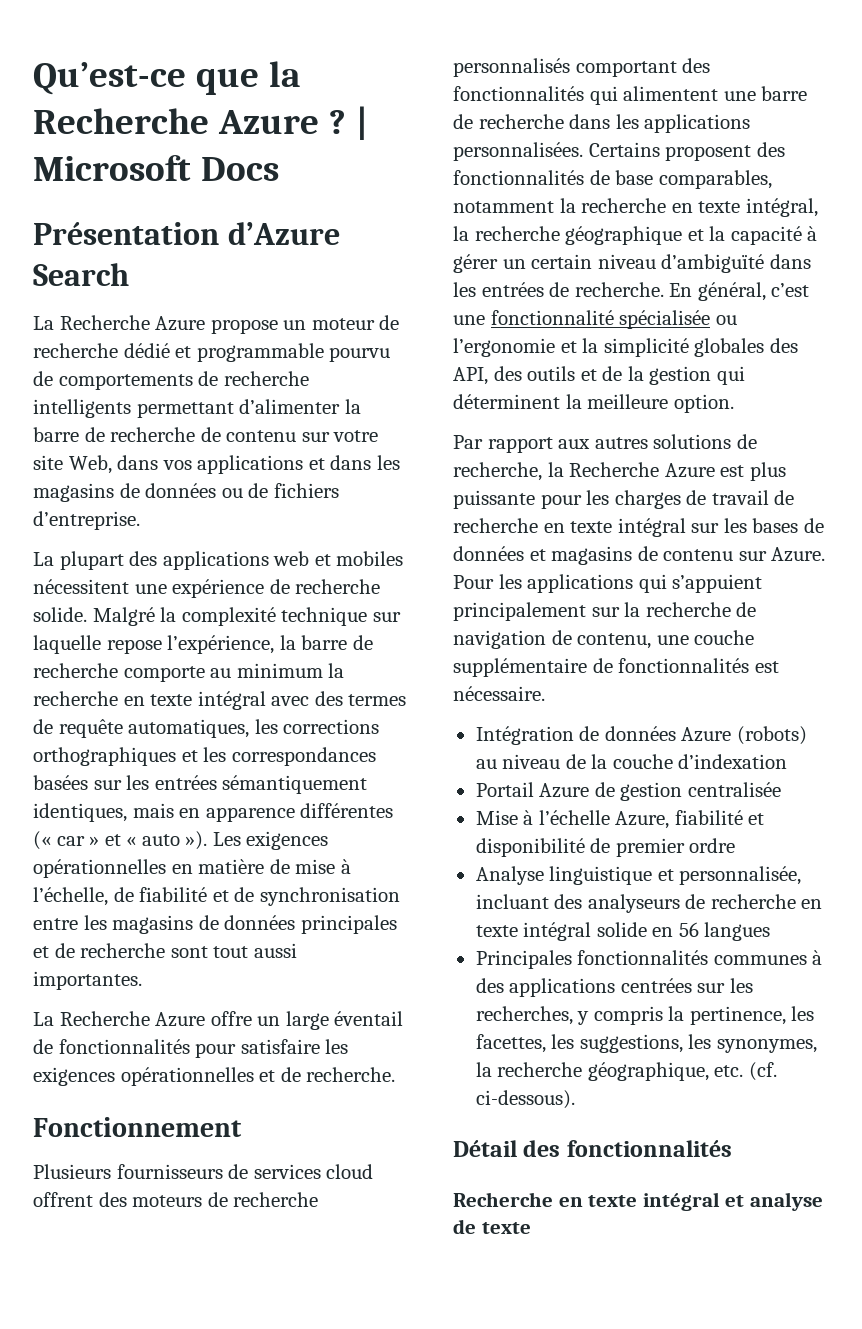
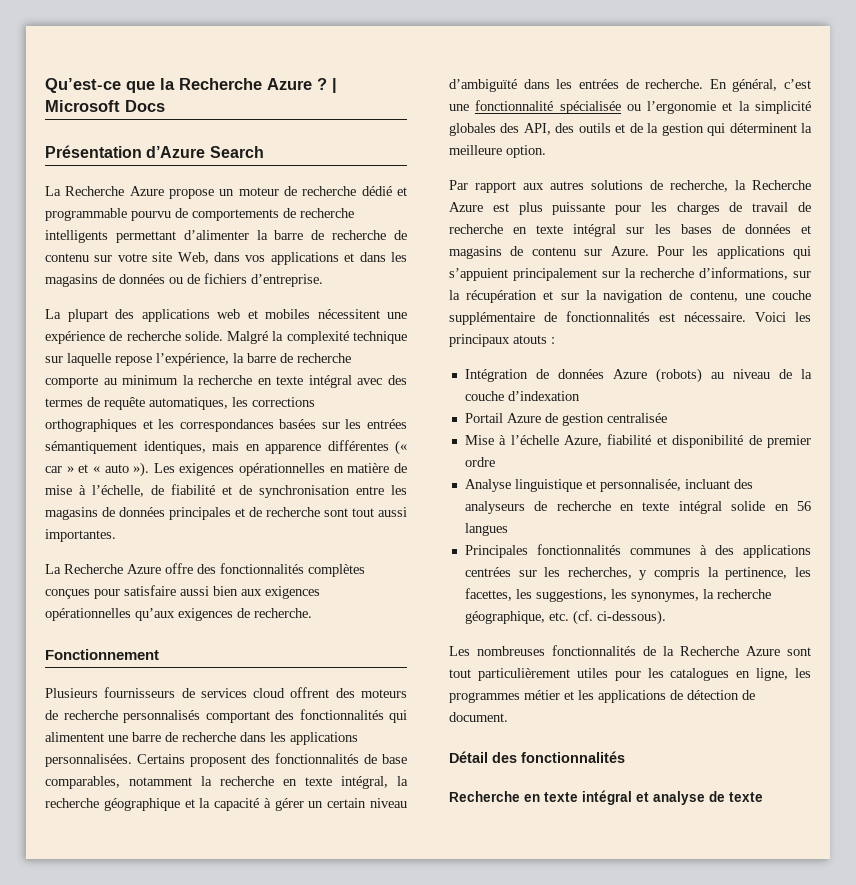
- La Recherche Azure offre un large éventail de fonctionnalités pour satisfaire les exigences opérationnelles et de recherche.
+ La Recherche Azure offre des fonctionnalités complètes conçues pour satisfaire aussi bien aux exigences opérationnelles qu’aux exigences de recherche.
- Pour les applications qui s’appuient principalement sur la recherche de navigation de contenu, une couche supplémentaire de fonctionnalités est nécessaire.
+ Pour les applications qui s’appuient principalement sur la recherche d’informations, sur la récupération et sur la navigation de contenu, une couche supplémentaire de fonctionnalités est nécessaire. Voici les principaux atouts :
+ Les nombreuses fonctionnalités de la Recherche Azure sont tout particulièrement utiles pour les catalogues en ligne, les programmes métier et les applications de détection de document.

